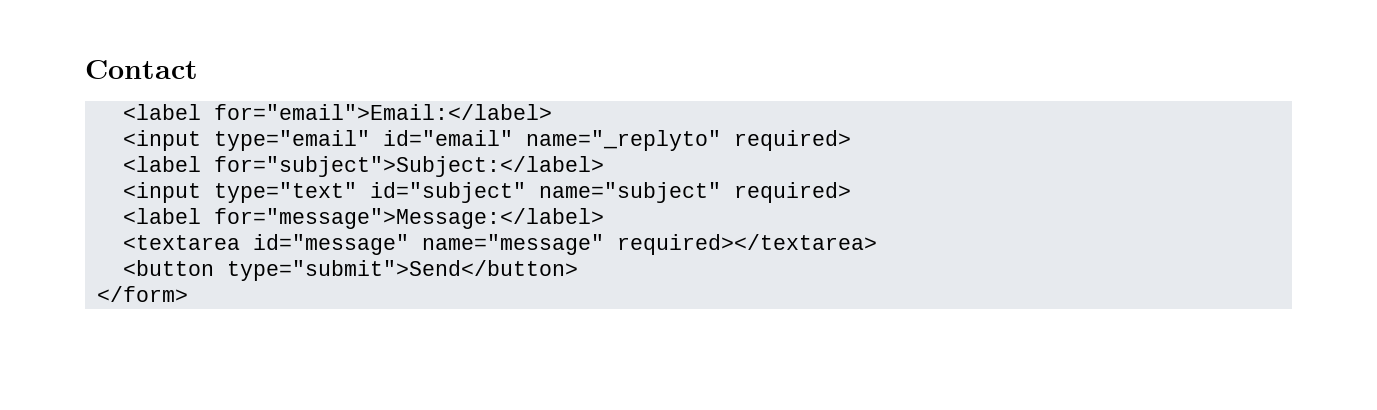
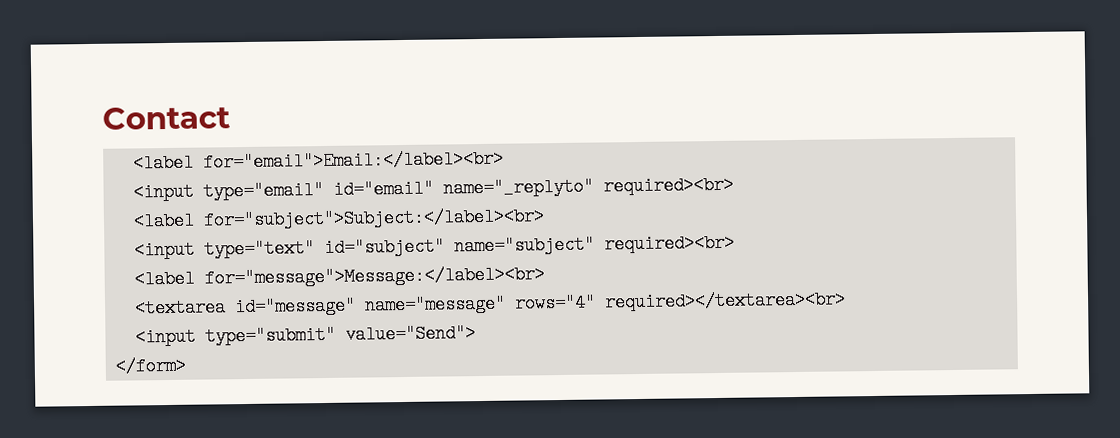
- <label for="email">Email:</label>
+ <label for="email">Email:</label><br>
- <input type="email" id="email" name="_replyto" required>
- <label for="subject">Subject:</label>
+ <input type="email" id="email" name="_replyto" required><br>
+ <label for="subject">Subject:</label><br>
- <input type="text" id="subject" name="subject" required>
- <label for="message">Message:</label>
+ <input type="text" id="subject" name="subject" required><br>
+ <label for="message">Message:</label><br>
- <textarea id="message" name="message" required></textarea>
- <button type="submit">Send</button>
+ <textarea id="message" name="message" rows="4" required></textarea><br>
+ <input type="submit" value="Send">

